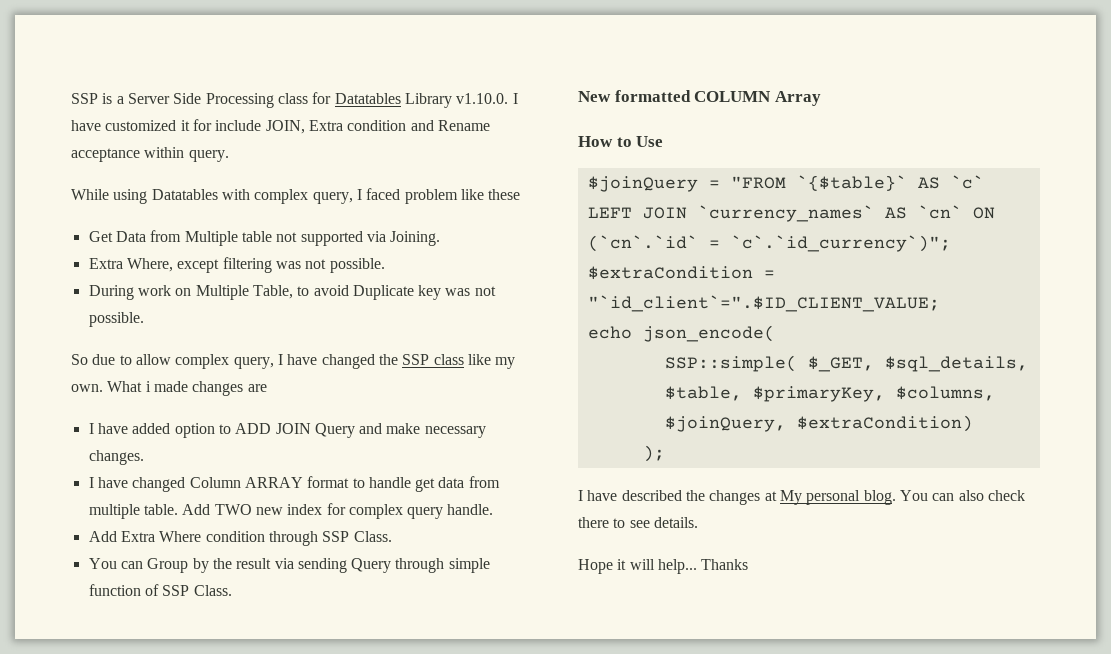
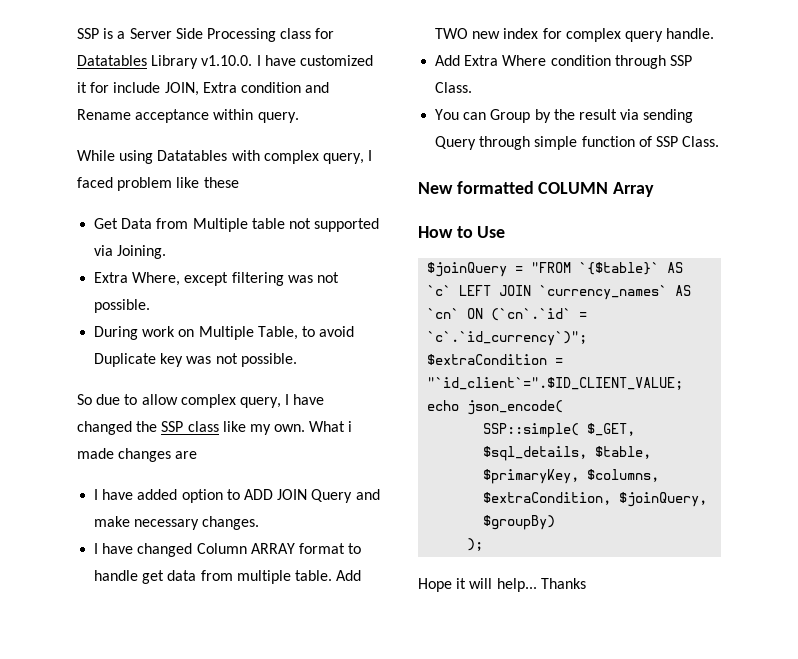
- SSP::simple( $_GET, $sql_details, $table, $primaryKey, $columns, $joinQuery, $extraCondition)
+ SSP::simple( $_GET, $sql_details, $table, $primaryKey, $columns, $extraCondition, $joinQuery, $groupBy)
  );
- I have described the changes at My personal blog. You can also check there to see details.

